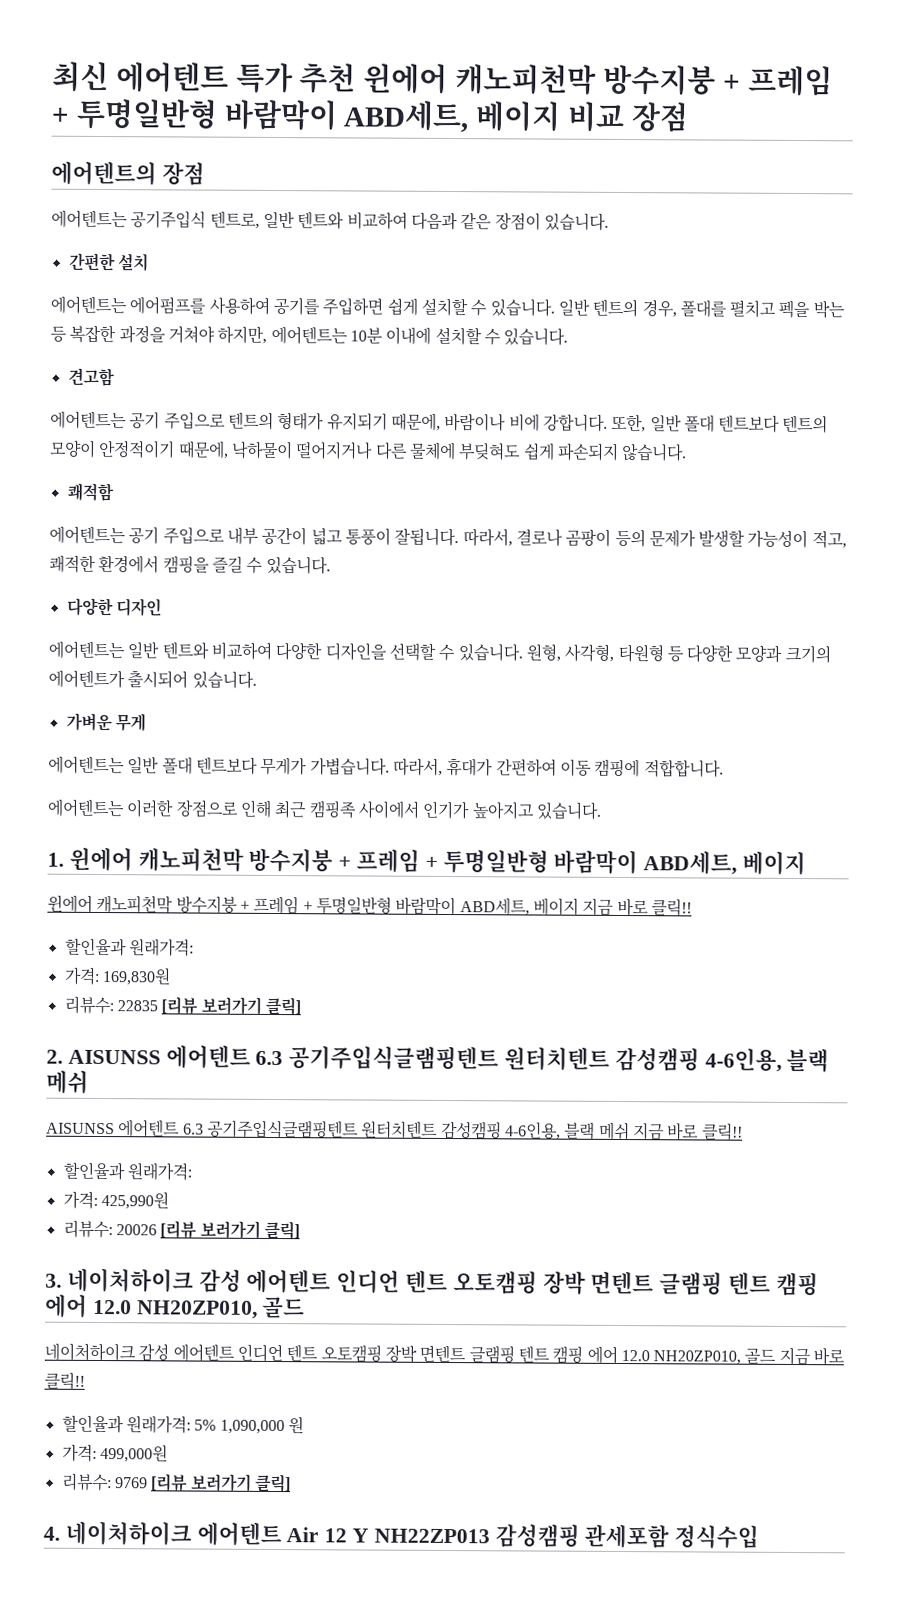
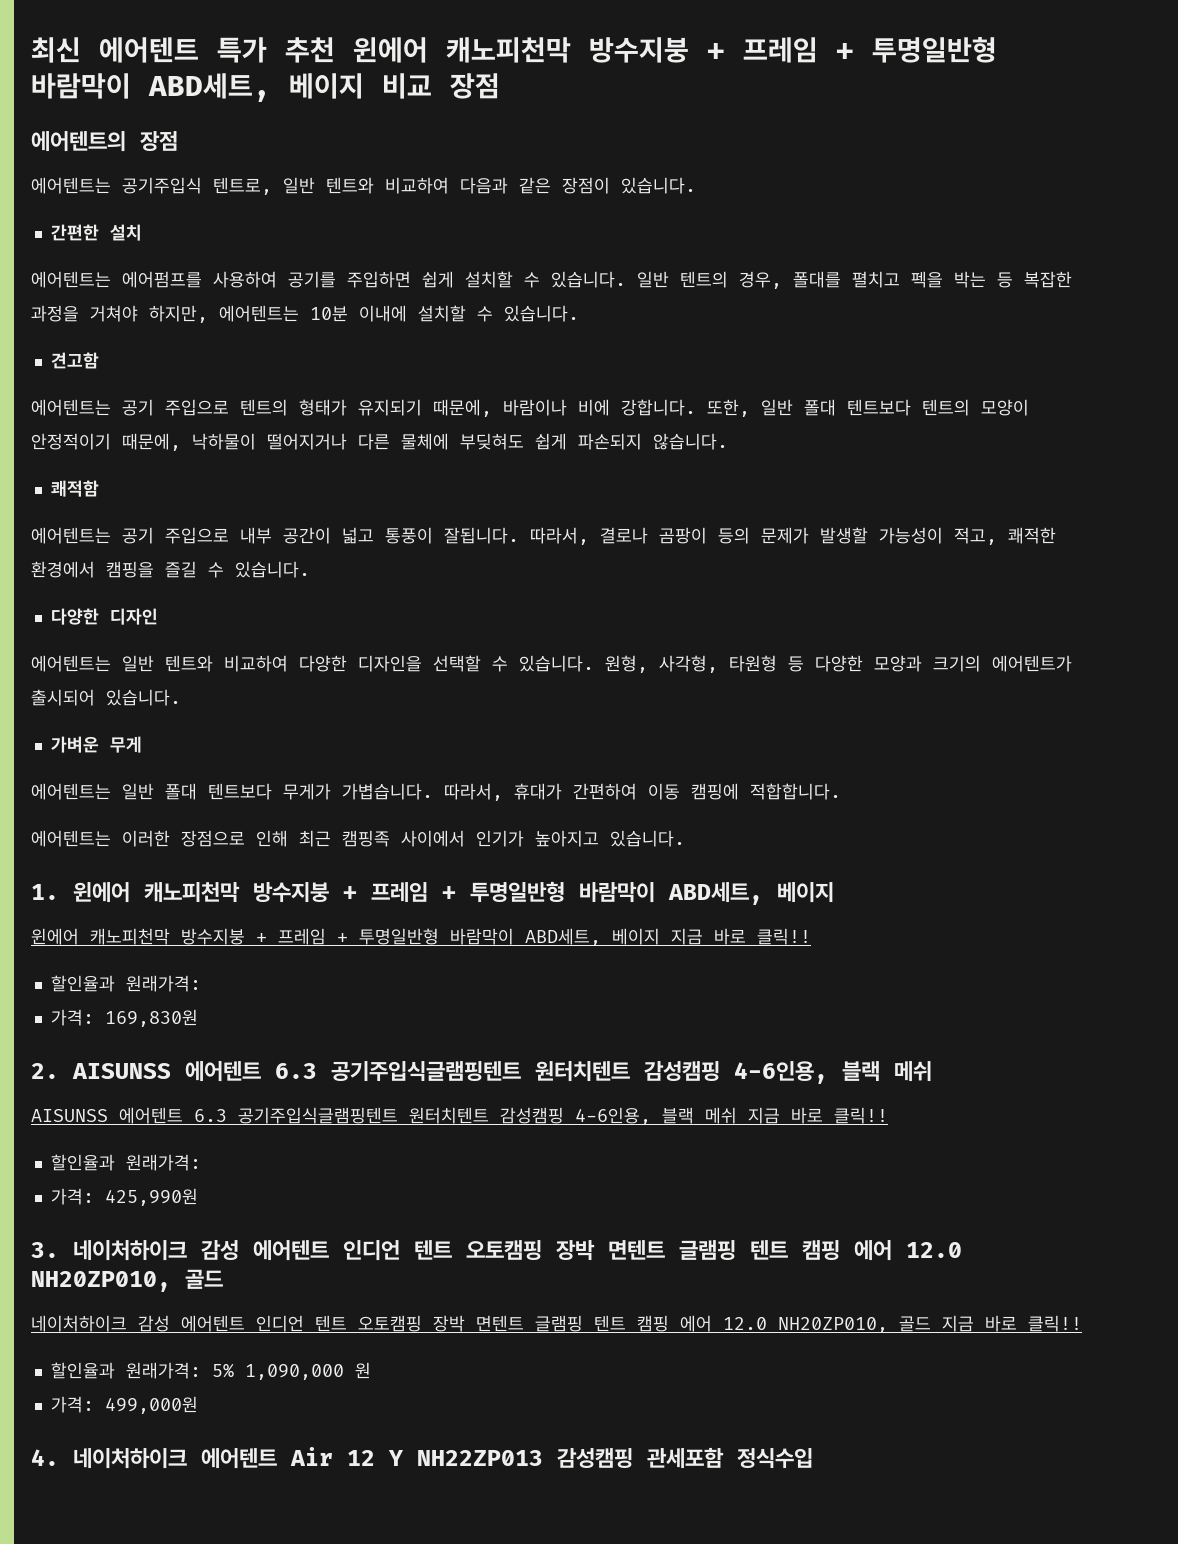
- 리뷰수: 22835 [리뷰 보러가기 클릭]
- 리뷰수: 20026 [리뷰 보러가기 클릭]
- 리뷰수: 9769 [리뷰 보러가기 클릭]

